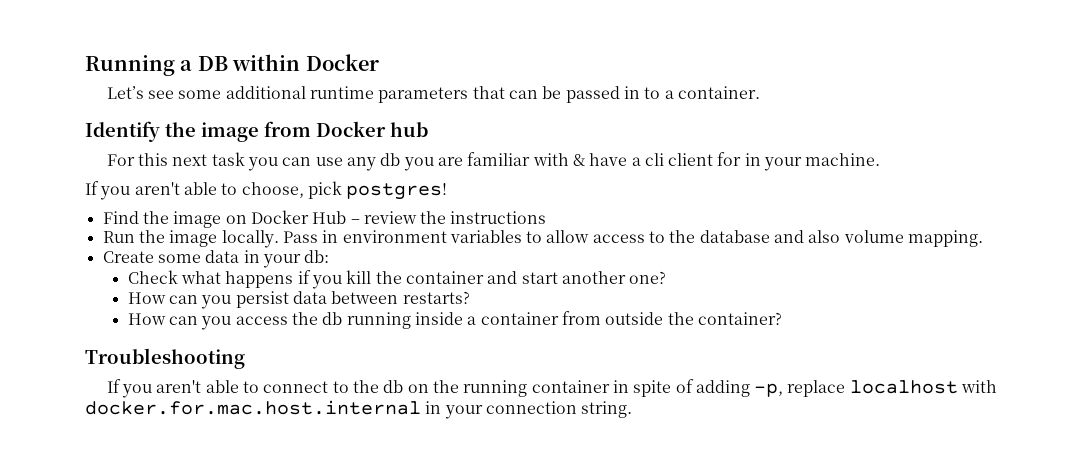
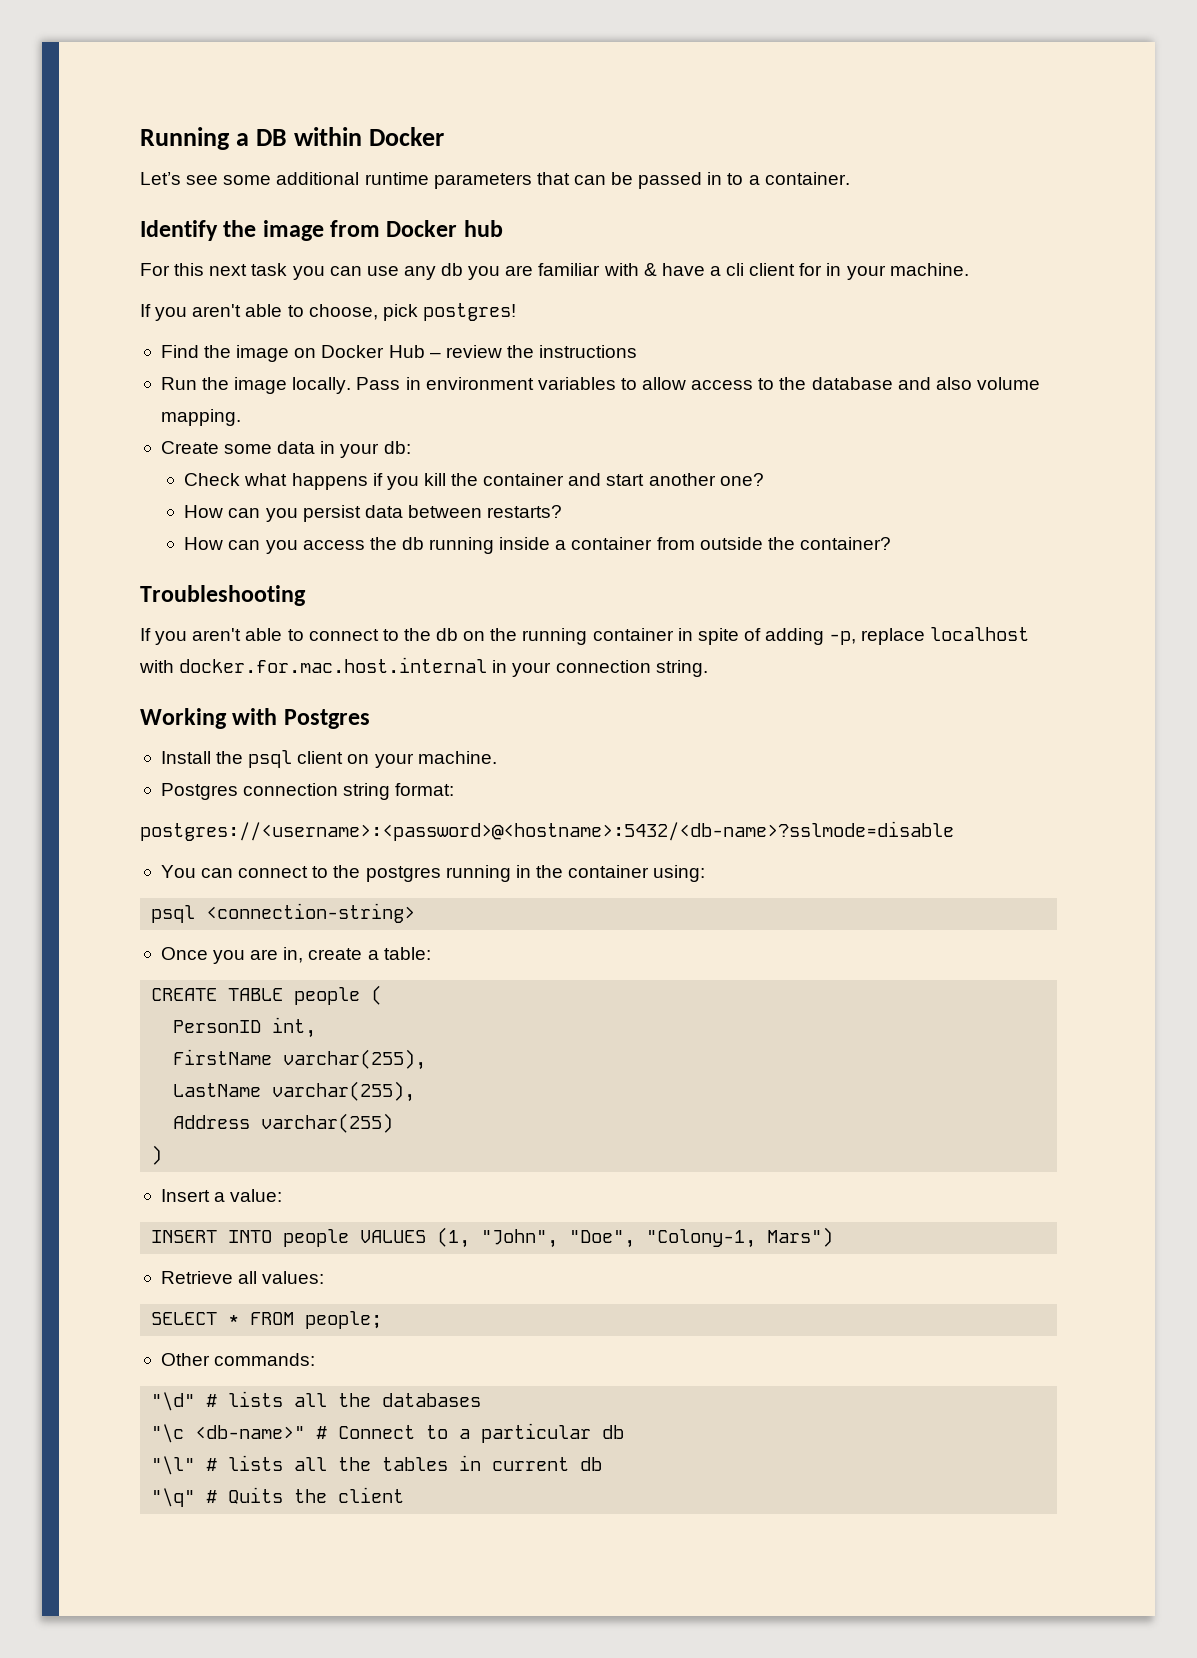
+ Working with Postgres
+ Install the psql client on your machine.
+ Postgres connection string format:
+ postgres://<username>:<password>@<hostname>:5432/<db-name>?sslmode=disable
+ You can connect to the postgres running in the container using:
+ psql <connection-string>
+ Once you are in, create a table:
+ CREATE TABLE people (
+ PersonID int,
+ FirstName varchar(255),
+ LastName varchar(255),
+ Address varchar(255)
+ )
+ Insert a value:
+ INSERT INTO people VALUES (1, "John", "Doe", "Colony-1, Mars")
+ Retrieve all values:
+ SELECT * FROM people;
+ Other commands:
+ "\d" # lists all the databases
+ "\c <db-name>" # Connect to a particular db
+ "\l" # lists all the tables in current db
+ "\q" # Quits the client

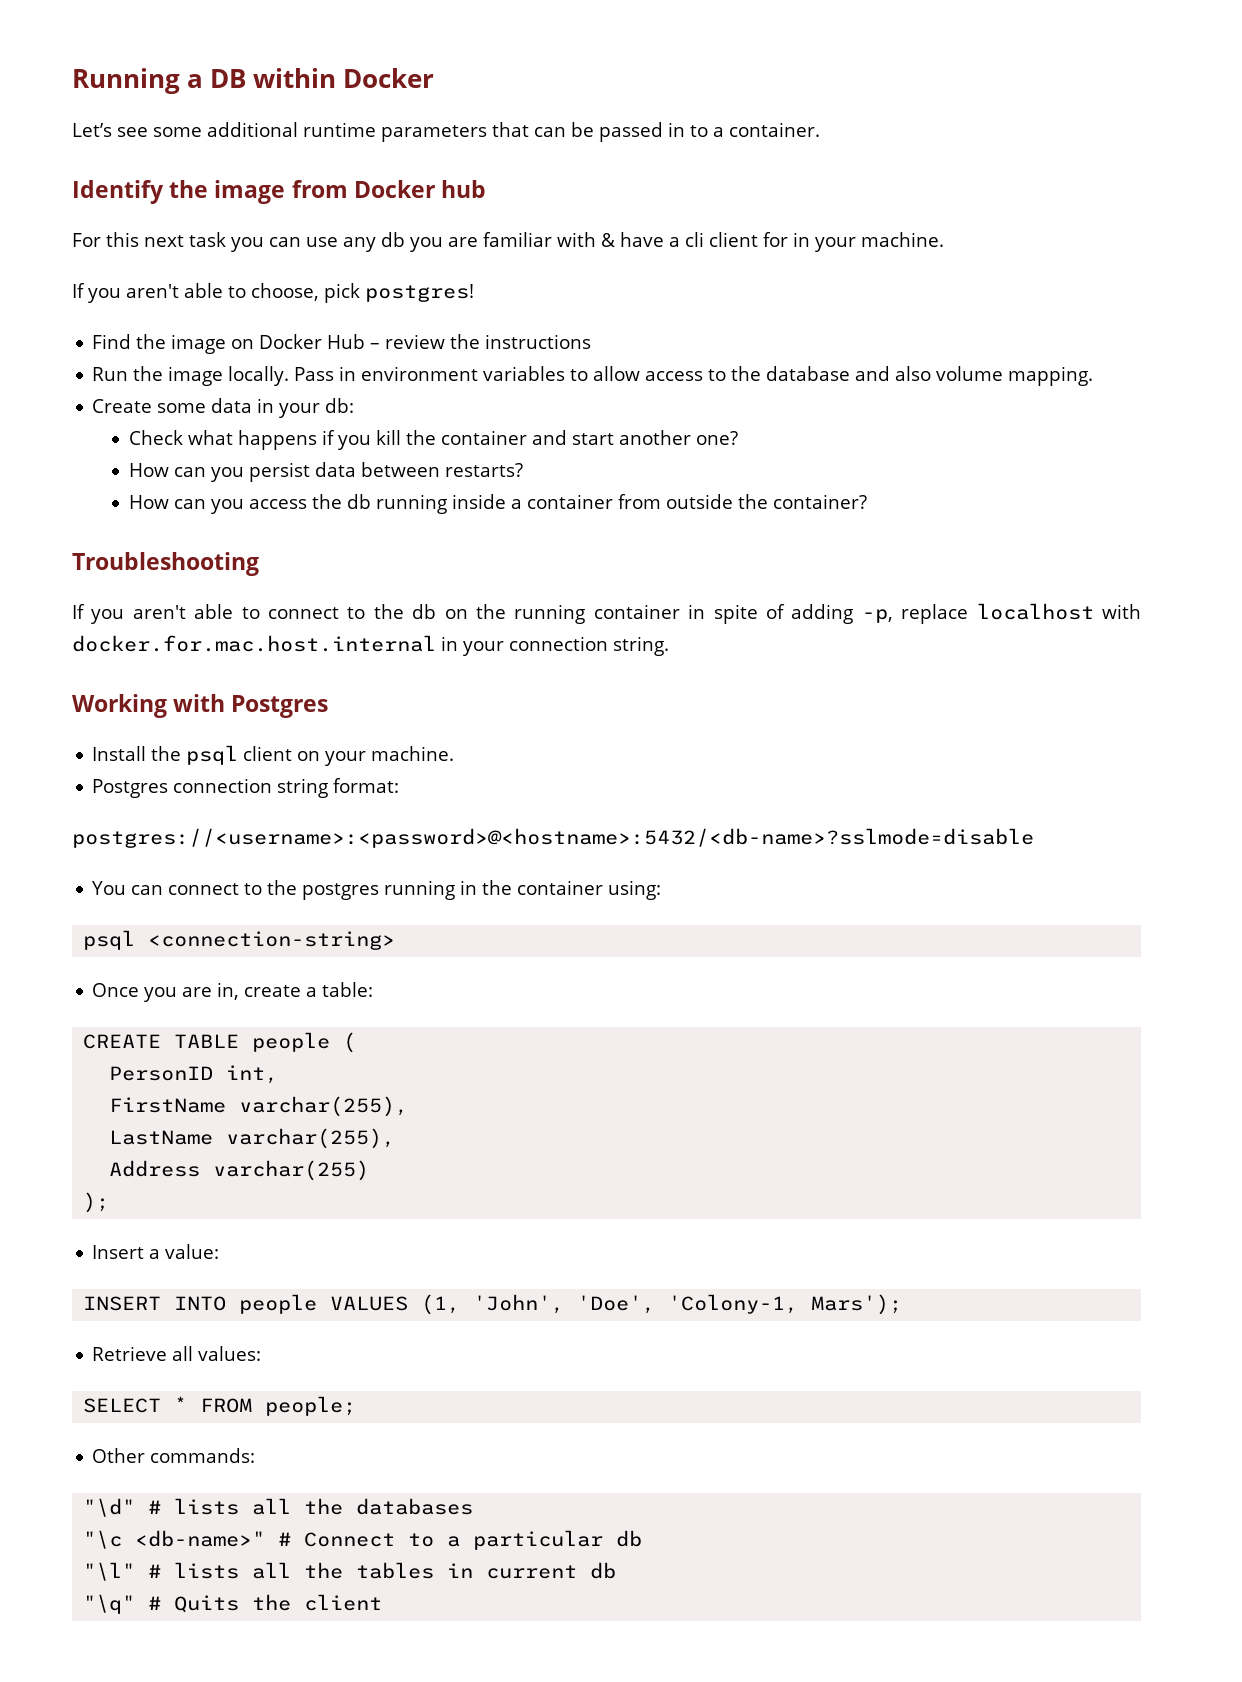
- )
+ );
- INSERT INTO people VALUES (1, "John", "Doe", "Colony-1, Mars")
+ INSERT INTO people VALUES (1, 'John', 'Doe', 'Colony-1, Mars');

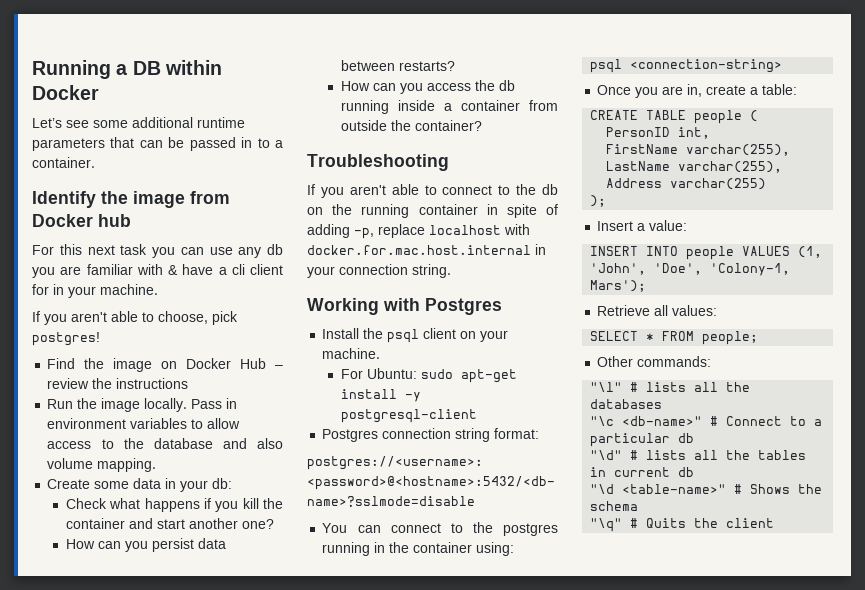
+ For Ubuntu: sudo apt-get install -y postgresql-client
- "\d" # lists all the databases
+ "\l" # lists all the databases
- "\l" # lists all the tables in current db
+ "\d" # lists all the tables in current db
+ "\d <table-name>" # Shows the schema

